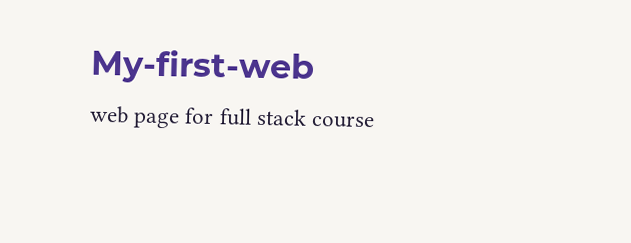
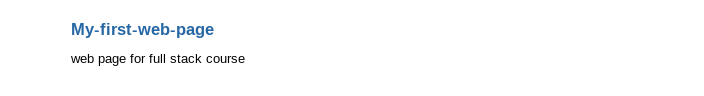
- My-first-web
+ My-first-web-page

